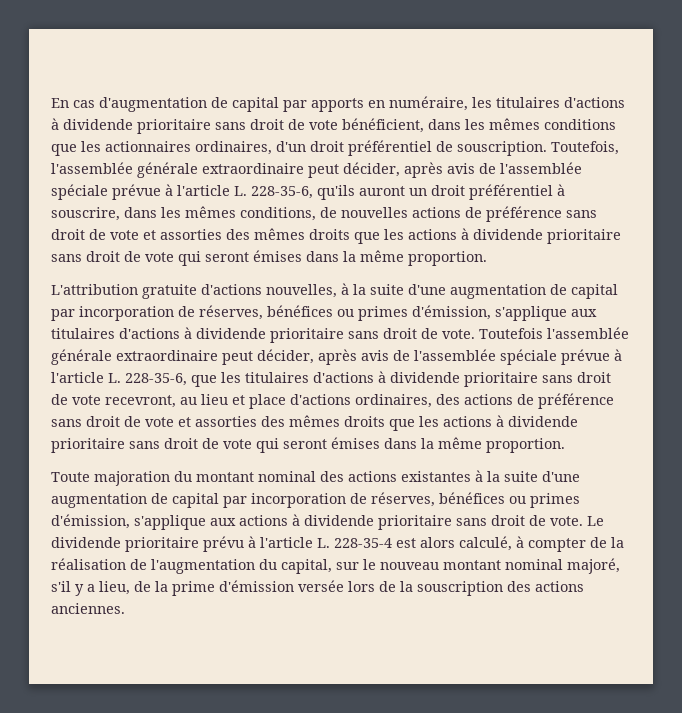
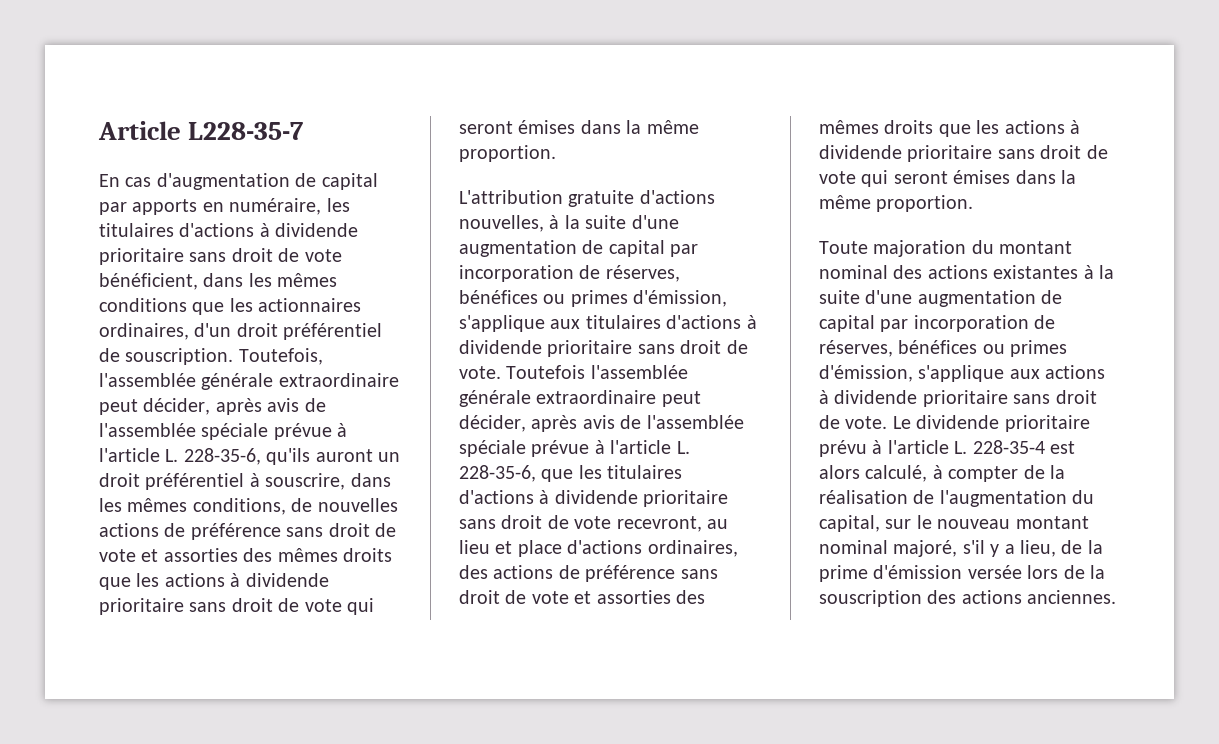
+ Article L228-35-7

